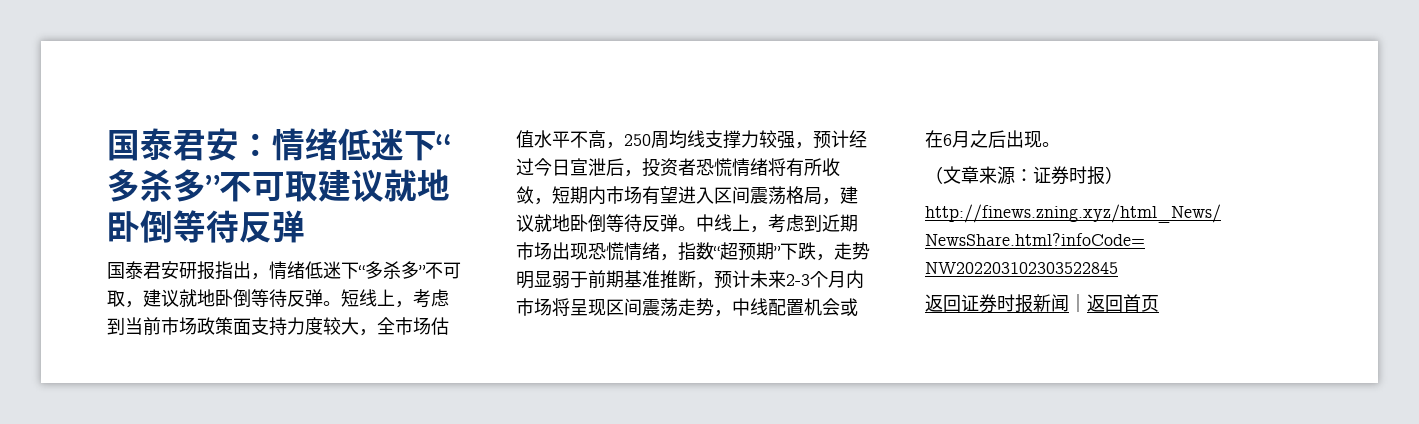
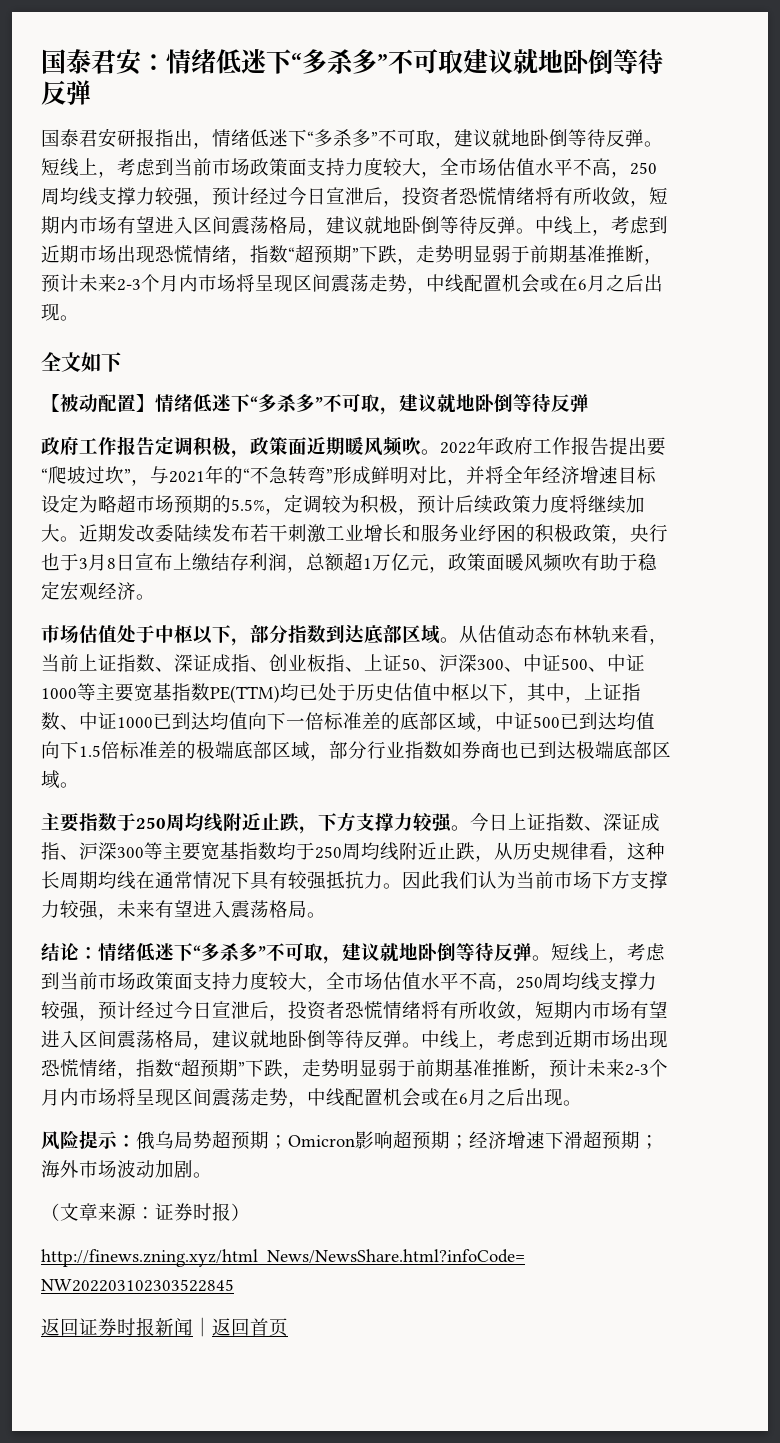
+ 全文如下
+ 【被动配置】情绪低迷下“多杀多”不可取，建议就地卧倒等待反弹
+ 政府工作报告定调积极，政策面近期暖风频吹。2022年政府工作报告提出要“爬坡过坎”，与2021年的“不急转弯”形成鲜明对比，并将全年经济增速目标设定为略超市场预期的5.5%，定调较为积极，预计后续政策力度将继续加大。近期发改委陆续发布若干刺激工业增长和服务业纾困的积极政策，央行也于3月8日宣布上缴结存利润，总额超1万亿元，政策面暖风频吹有助于稳定宏观经济。
+ 市场估值处于中枢以下，部分指数到达底部区域。从估值动态布林轨来看，当前上证指数、深证成指、创业板指、上证50、沪深300、中证500、中证1000等主要宽基指数PE(TTM)均已处于历史估值中枢以下，其中，上证指数、中证1000已到达均值向下一倍标准差的底部区域，中证500已到达均值向下1.5倍标准差的极端底部区域，部分行业指数如券商也已到达极端底部区域。
+ 主要指数于250周均线附近止跌，下方支撑力较强。今日上证指数、深证成指、沪深300等主要宽基指数均于250周均线附近止跌，从历史规律看，这种长周期均线在通常情况下具有较强抵抗力。因此我们认为当前市场下方支撑力较强，未来有望进入震荡格局。
+ 结论：情绪低迷下“多杀多”不可取，建议就地卧倒等待反弹。短线上，考虑到当前市场政策面支持力度较大，全市场估值水平不高，250周均线支撑力较强，预计经过今日宣泄后，投资者恐慌情绪将有所收敛，短期内市场有望进入区间震荡格局，建议就地卧倒等待反弹。中线上，考虑到近期市场出现恐慌情绪，指数“超预期”下跌，走势明显弱于前期基准推断，预计未来2-3个月内市场将呈现区间震荡走势，中线配置机会或在6月之后出现。
+ 风险提示：俄乌局势超预期；Omicron影响超预期；经济增速下滑超预期；海外市场波动加剧。

